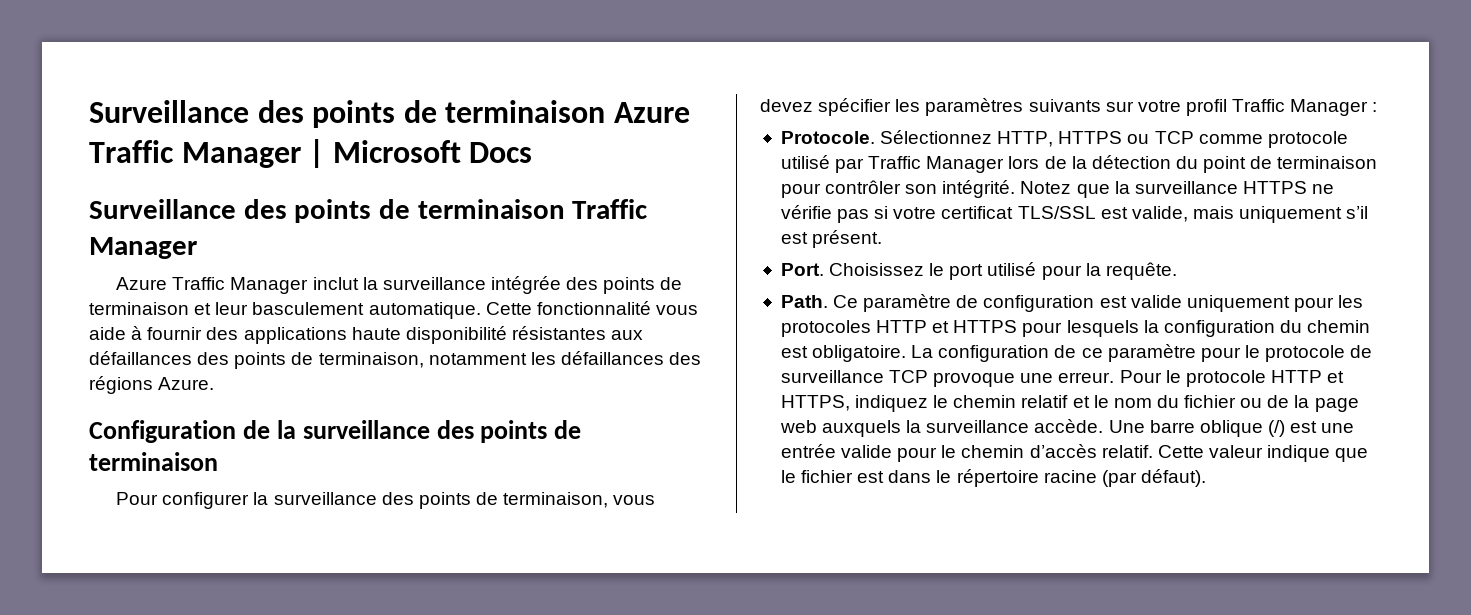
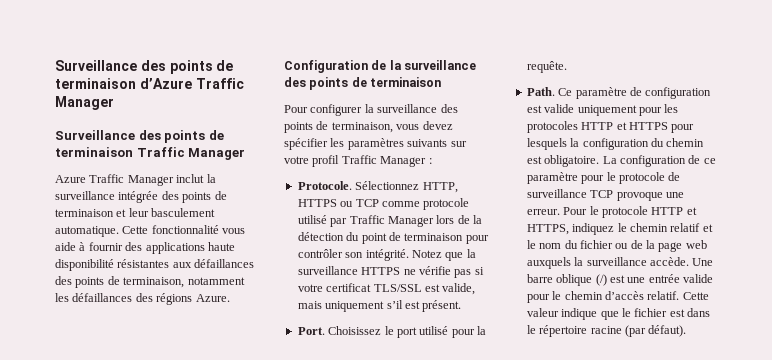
- Surveillance des points de terminaison Azure Traffic Manager | Microsoft Docs
+ Surveillance des points de terminaison d’Azure Traffic Manager

